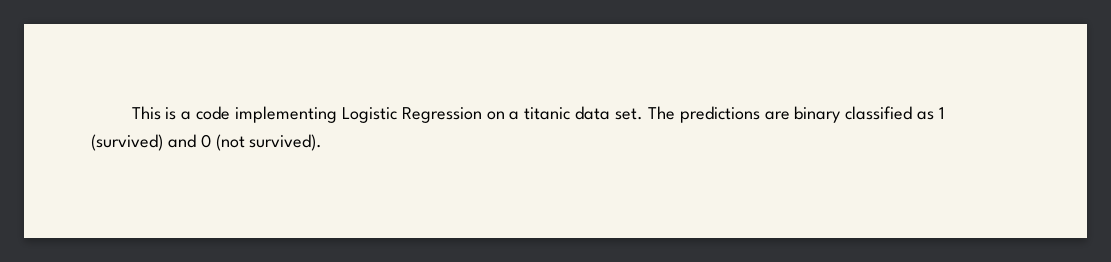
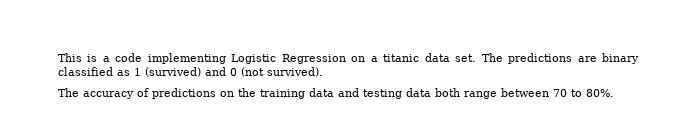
+ The accuracy of predictions on the training data and testing data both range between 70 to 80%.

